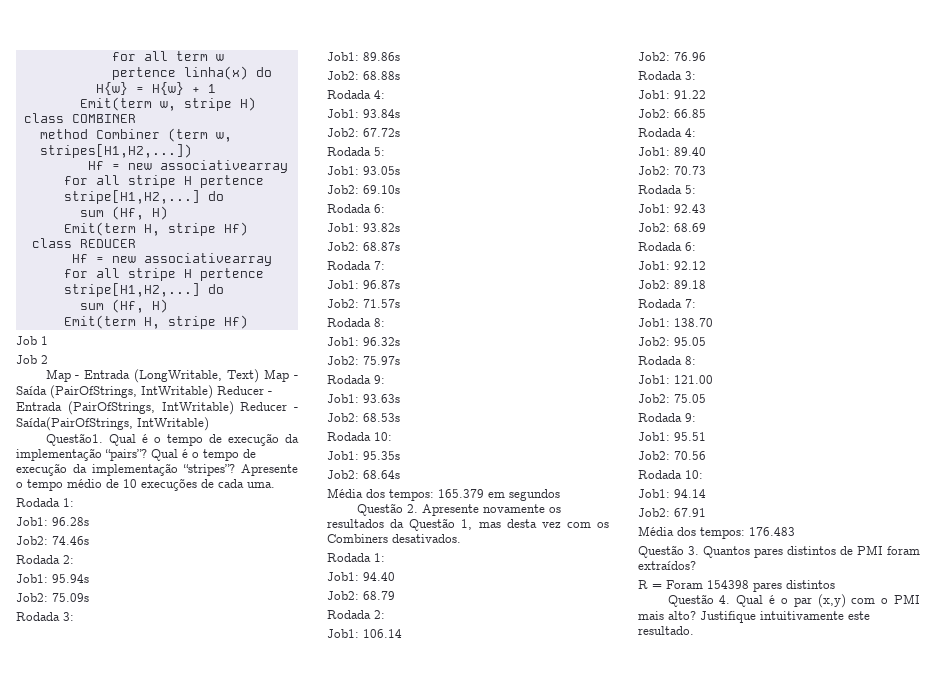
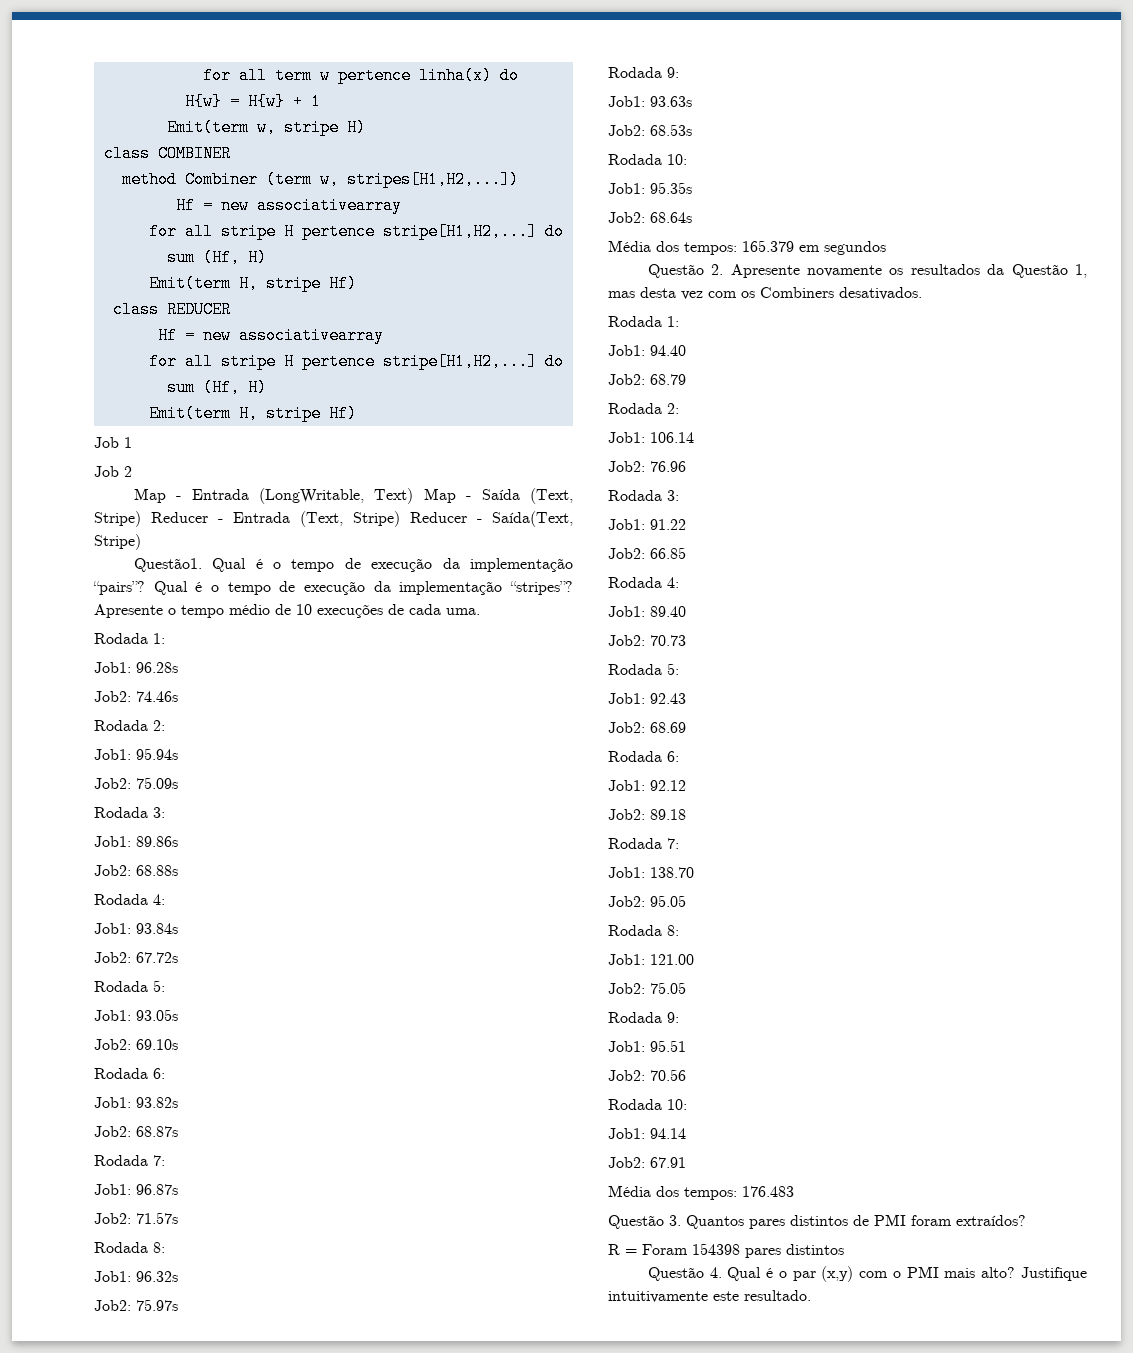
- Map - Entrada (LongWritable, Text) Map - Saída (PairOfStrings, IntWritable) Reducer - Entrada (PairOfStrings, IntWritable) Reducer - Saída(PairOfStrings, IntWritable)
+ Map - Entrada (LongWritable, Text) Map - Saída (Text, Stripe) Reducer - Entrada (Text, Stripe) Reducer - Saída(Text, Stripe)

